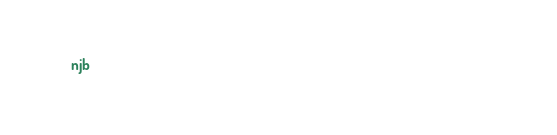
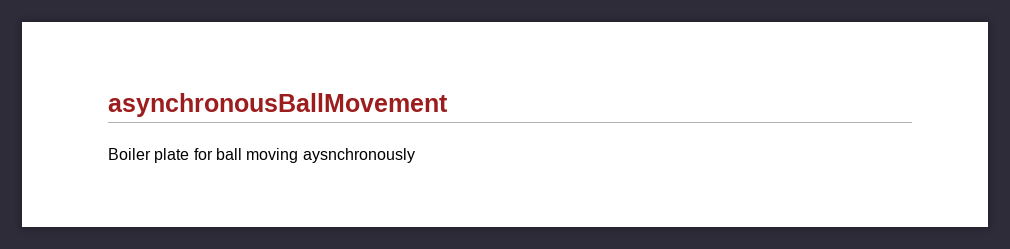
- njb
+ asynchronousBallMovement
+ Boiler plate for ball moving aysnchronously

